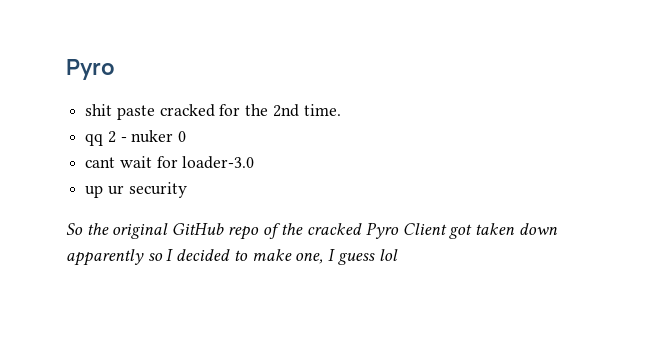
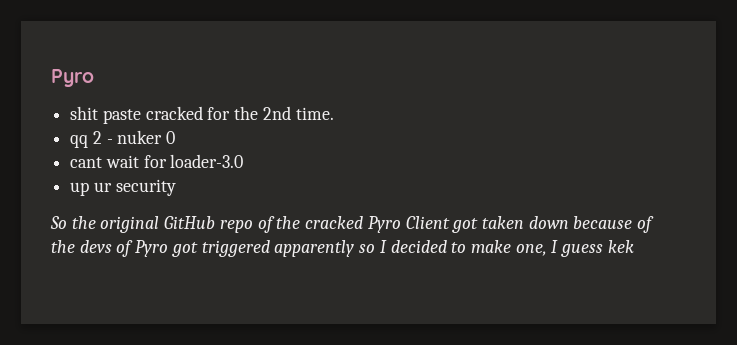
- So the original GitHub repo of the cracked Pyro Client got taken down apparently so I decided to make one, I guess lol
+ So the original GitHub repo of the cracked Pyro Client got taken down because of the devs of Pyro got triggered apparently so I decided to make one, I guess kek

